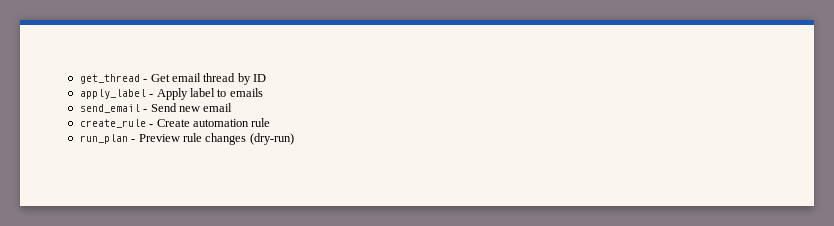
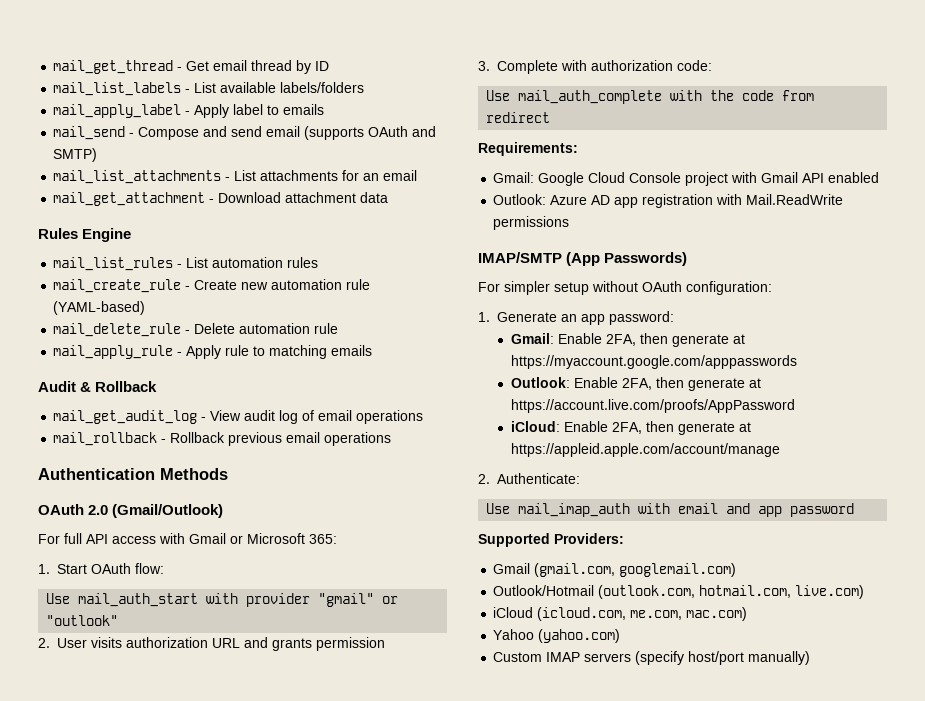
- get_thread - Get email thread by ID
+ mail_get_thread - Get email thread by ID
- apply_label - Apply label to emails
+ mail_list_labels - List available labels/folders
+ mail_apply_label - Apply label to emails
- send_email - Send new email
- create_rule - Create automation rule
- run_plan - Preview rule changes (dry-run)
+ mail_send - Compose and send email (supports OAuth and SMTP)
+ mail_list_attachments - List attachments for an email
+ mail_get_attachment - Download attachment data
+ Rules Engine
+ mail_list_rules - List automation rules
+ mail_create_rule - Create new automation rule (YAML-based)
+ mail_delete_rule - Delete automation rule
+ mail_apply_rule - Apply rule to matching emails
+ Audit & Rollback
+ mail_get_audit_log - View audit log of email operations
+ mail_rollback - Rollback previous email operations
+ Authentication Methods
+ OAuth 2.0 (Gmail/Outlook)
+ For full API access with Gmail or Microsoft 365:
+ 1. Start OAuth flow:
+ Use mail_auth_start with provider "gmail" or "outlook"
+ 2. User visits authorization URL and grants permission
+ 3. Complete with authorization code:
+ Use mail_auth_complete with the code from redirect
+ Requirements:
+ Gmail: Google Cloud Console project with Gmail API enabled
+ Outlook: Azure AD app registration with Mail.ReadWrite permissions
+ IMAP/SMTP (App Passwords)
+ For simpler setup without OAuth configuration:
+ 1. Generate an app password:
+ Gmail: Enable 2FA, then generate at https://myaccount.google.com/apppasswords
+ Outlook: Enable 2FA, then generate at https://account.live.com/proofs/AppPassword
+ iCloud: Enable 2FA, then generate at https://appleid.apple.com/account/manage
+ 2. Authenticate:
+ Use mail_imap_auth with email and app password
+ Supported Providers:
+ Gmail (gmail.com, googlemail.com)
+ Outlook/Hotmail (outlook.com, hotmail.com, live.com)
+ iCloud (icloud.com, me.com, mac.com)
+ Yahoo (yahoo.com)
+ Custom IMAP servers (specify host/port manually)

